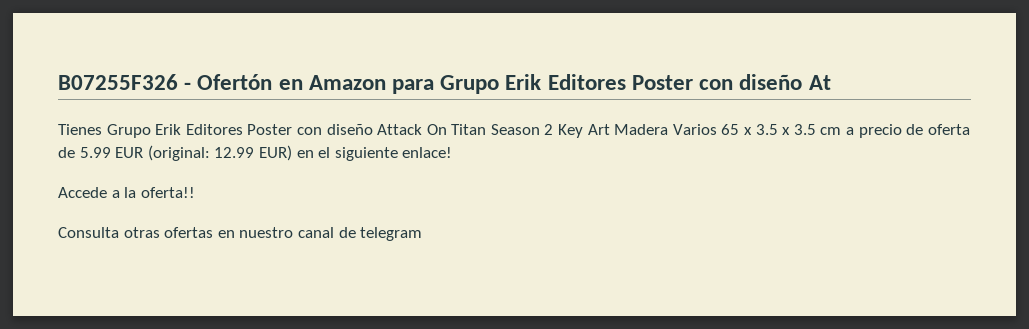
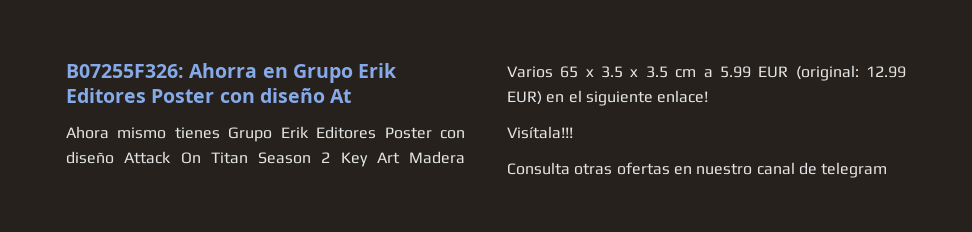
- B07255F326 - Ofertón en Amazon para Grupo Erik Editores Poster con diseño At
+ B07255F326: Ahorra en Grupo Erik Editores Poster con diseño At
- Tienes Grupo Erik Editores Poster con diseño Attack On Titan Season 2 Key Art Madera Varios 65 x 3.5 x 3.5 cm a precio de oferta de 5.99 EUR (original: 12.99 EUR) en el siguiente enlace!
+ Ahora mismo tienes Grupo Erik Editores Poster con diseño Attack On Titan Season 2 Key Art Madera Varios 65 x 3.5 x 3.5 cm a 5.99 EUR (original: 12.99 EUR) en el siguiente enlace!
- Accede a la oferta!!
+ Visítala!!!

